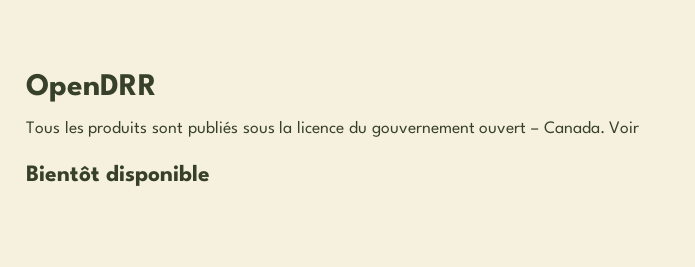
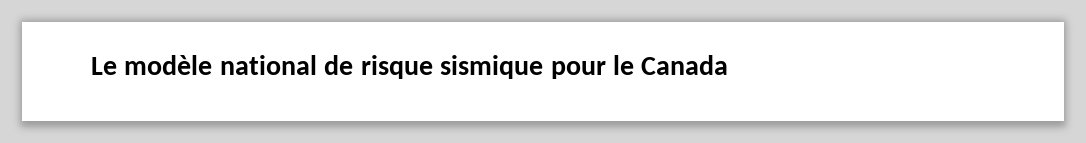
- OpenDRR
- Tous les produits sont publiés sous la licence du gouvernement ouvert – Canada. Voir
- Bientôt disponible
+ Le modèle national de risque sismique pour le Canada

